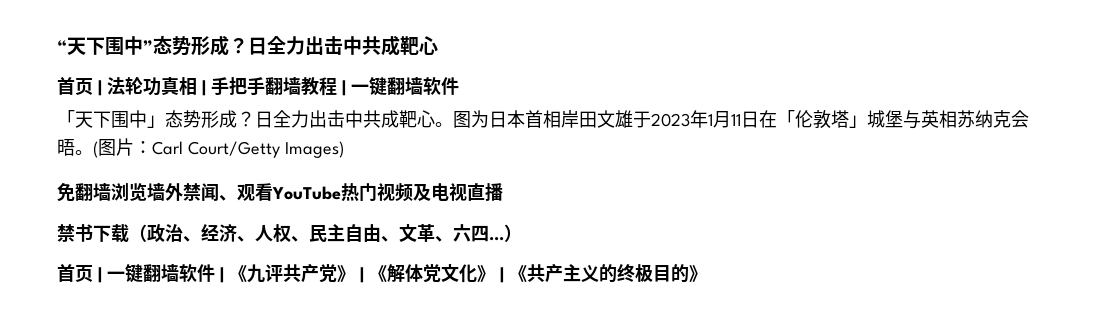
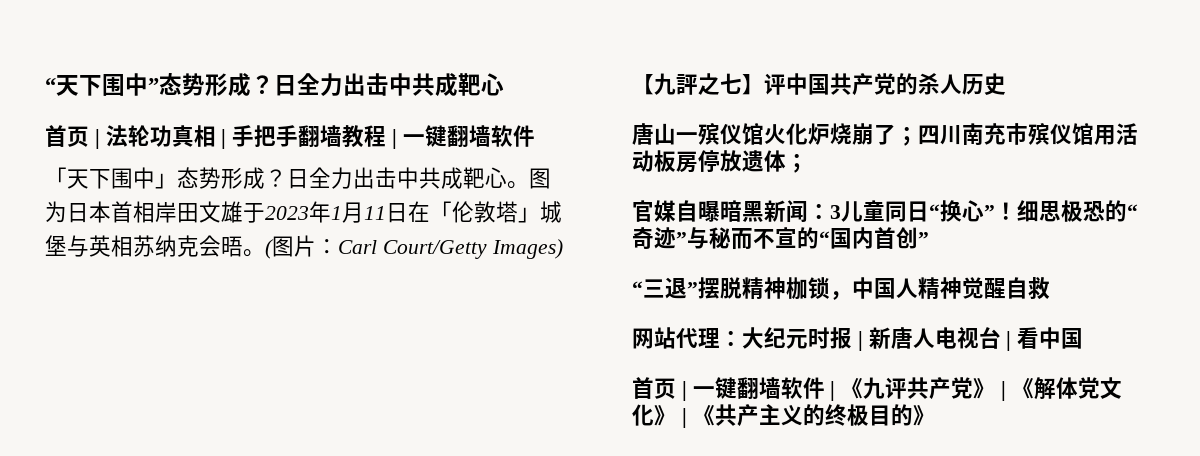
- 免翻墙浏览墙外禁闻、观看YouTube热门视频及电视直播
- 禁书下载（政治、经济、人权、民主自由、文革、六四...）
+ 【九評之七】评中国共产党的杀人历史
+ 唐山一殡仪馆火化炉烧崩了；四川南充市殡仪馆用活动板房停放遗体；
+ 官媒自曝暗黑新闻：3儿童同日“换心”！细思极恐的“奇迹”与秘而不宣的“国内首创”
+ “三退”摆脱精神枷锁，中国人精神觉醒自救
+ 网站代理：大纪元时报 | 新唐人电视台 | 看中国

